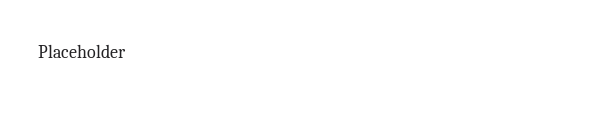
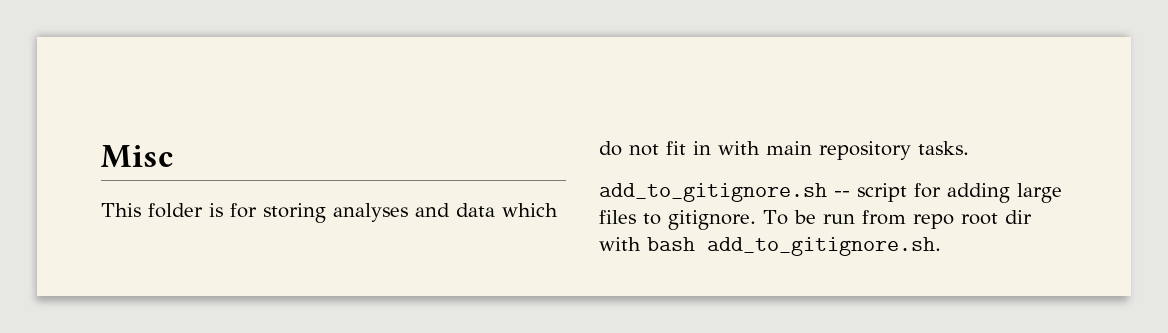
- Placeholder
+ Misc
+ This folder is for storing analyses and data which do not fit in with main repository tasks.
+ add_to_gitignore.sh -- script for adding large files to gitignore. To be run from repo root dir with bash add_to_gitignore.sh.

